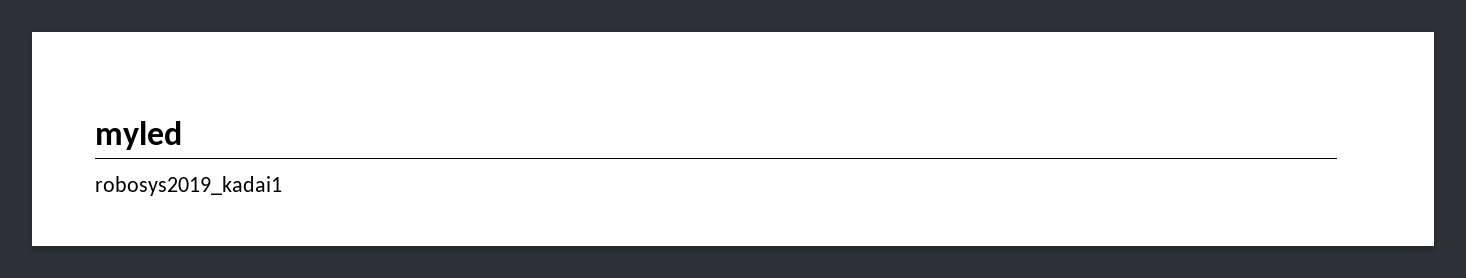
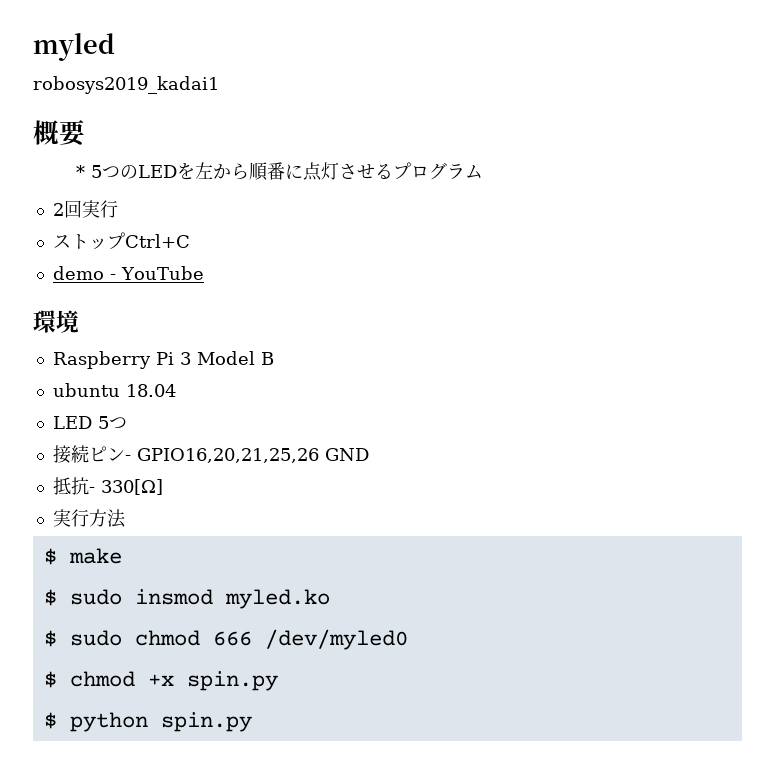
+ 概要
+ * 5つのLEDを左から順番に点灯させるプログラム
+ 2回実行
+ ストップCtrl+C
+ demo - YouTube
+ 環境
+ Raspberry Pi 3 Model B
+ ubuntu 18.04
+ LED 5つ
+ 接続ピン- GPIO16,20,21,25,26 GND
+ 抵抗- 330[Ω]
+ 実行方法
+ $ make
+ $ sudo insmod myled.ko
+ $ sudo chmod 666 /dev/myled0
+ $ chmod +x spin.py
+ $ python spin.py

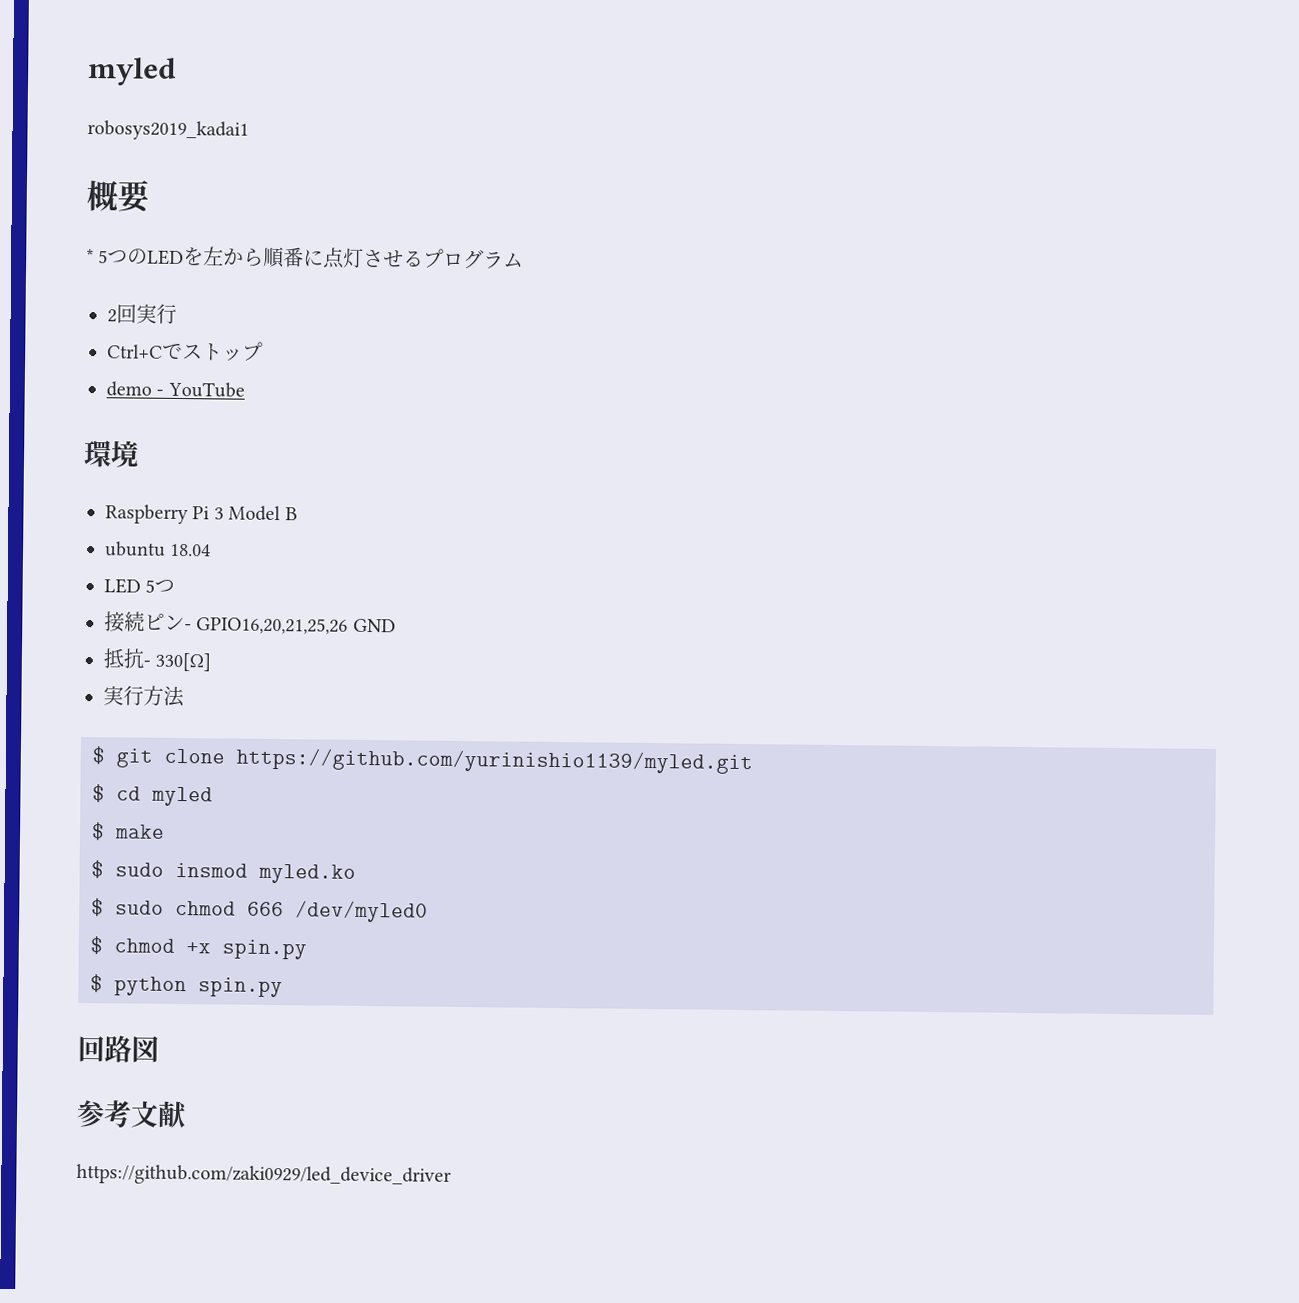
- ストップCtrl+C
+ Ctrl+Cでストップ
+ $ git clone https://github.com/yurinishio1139/myled.git
+ $ cd myled
+ 回路図
+ 参考文献
+ https://github.com/zaki0929/led_device_driver

